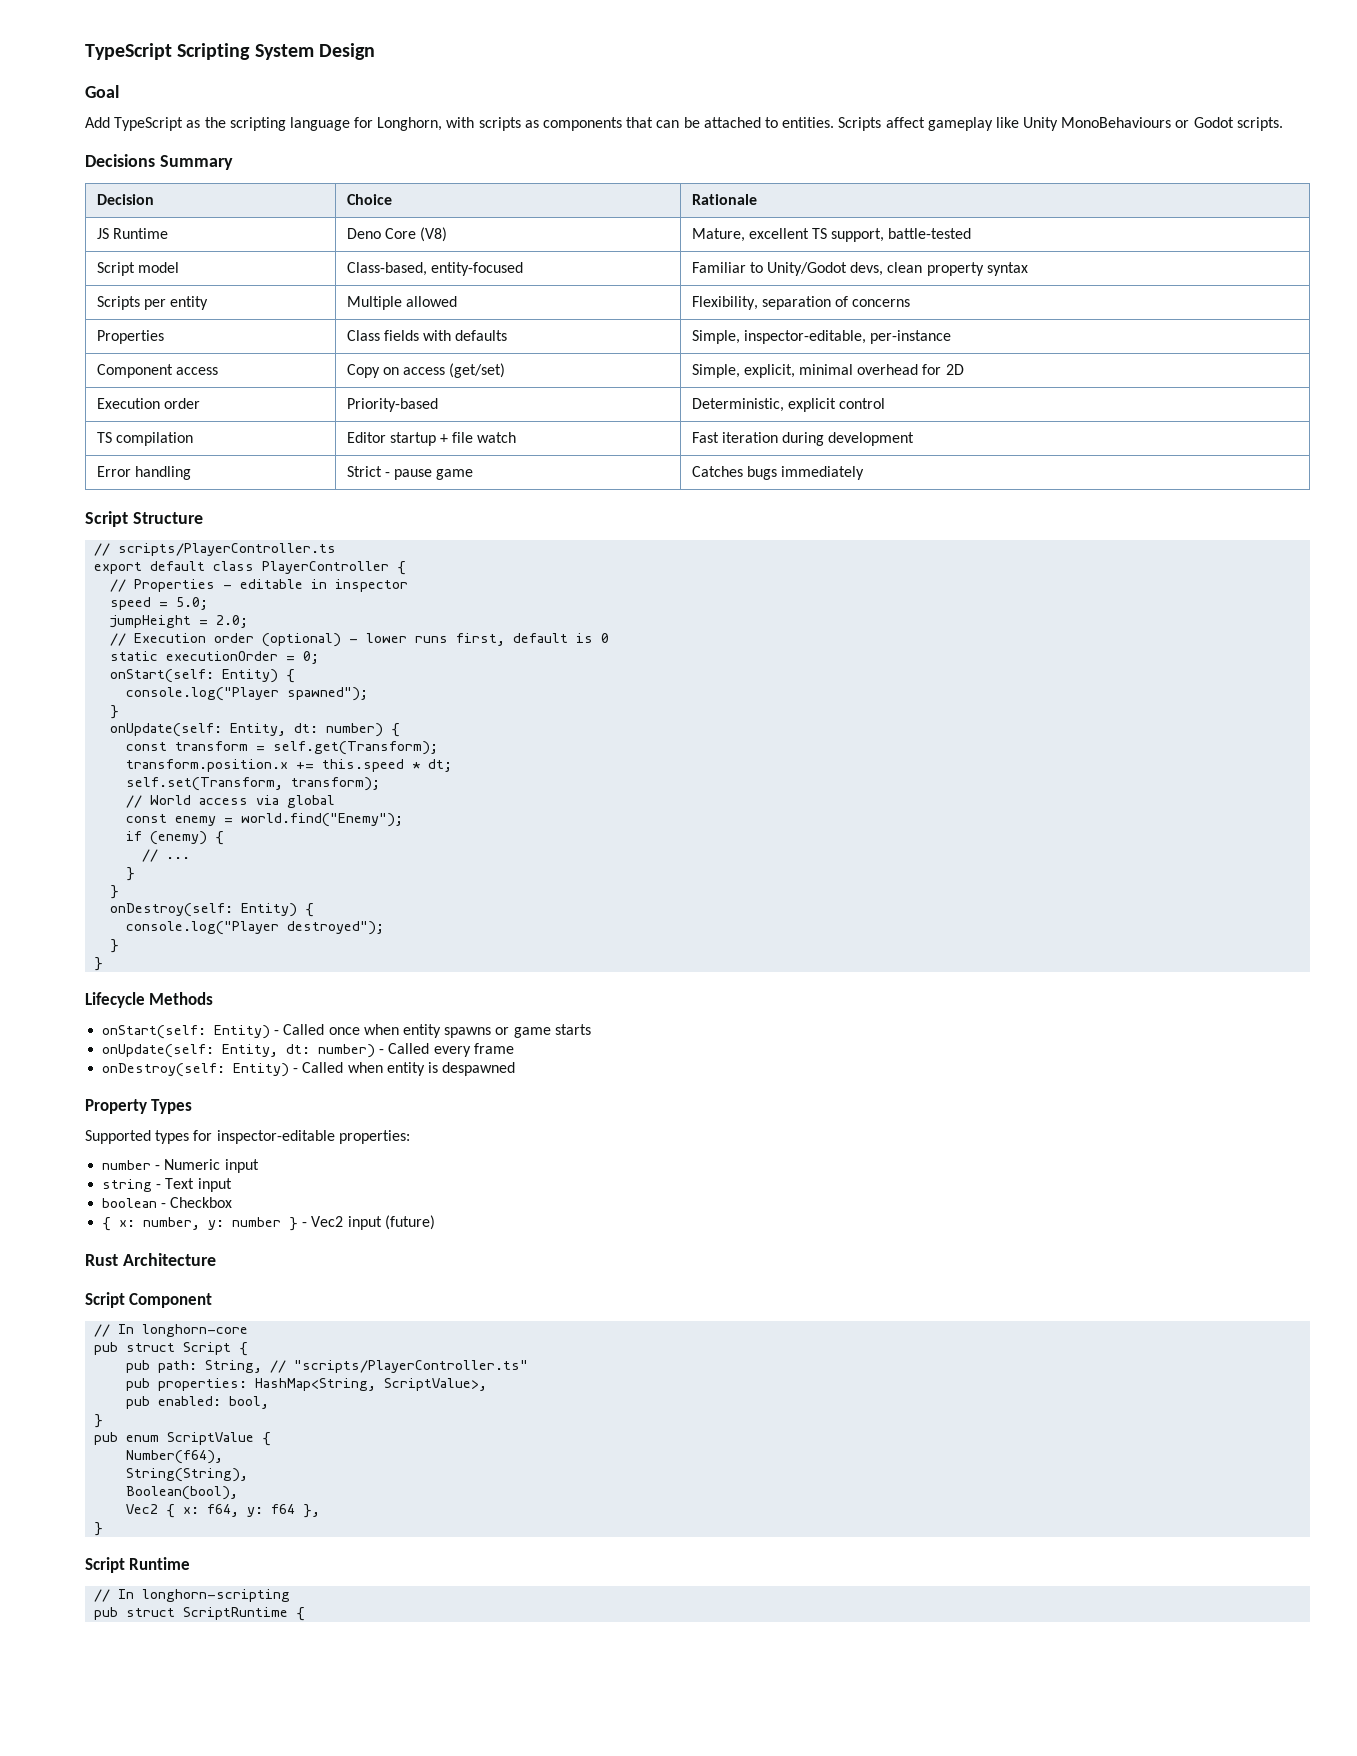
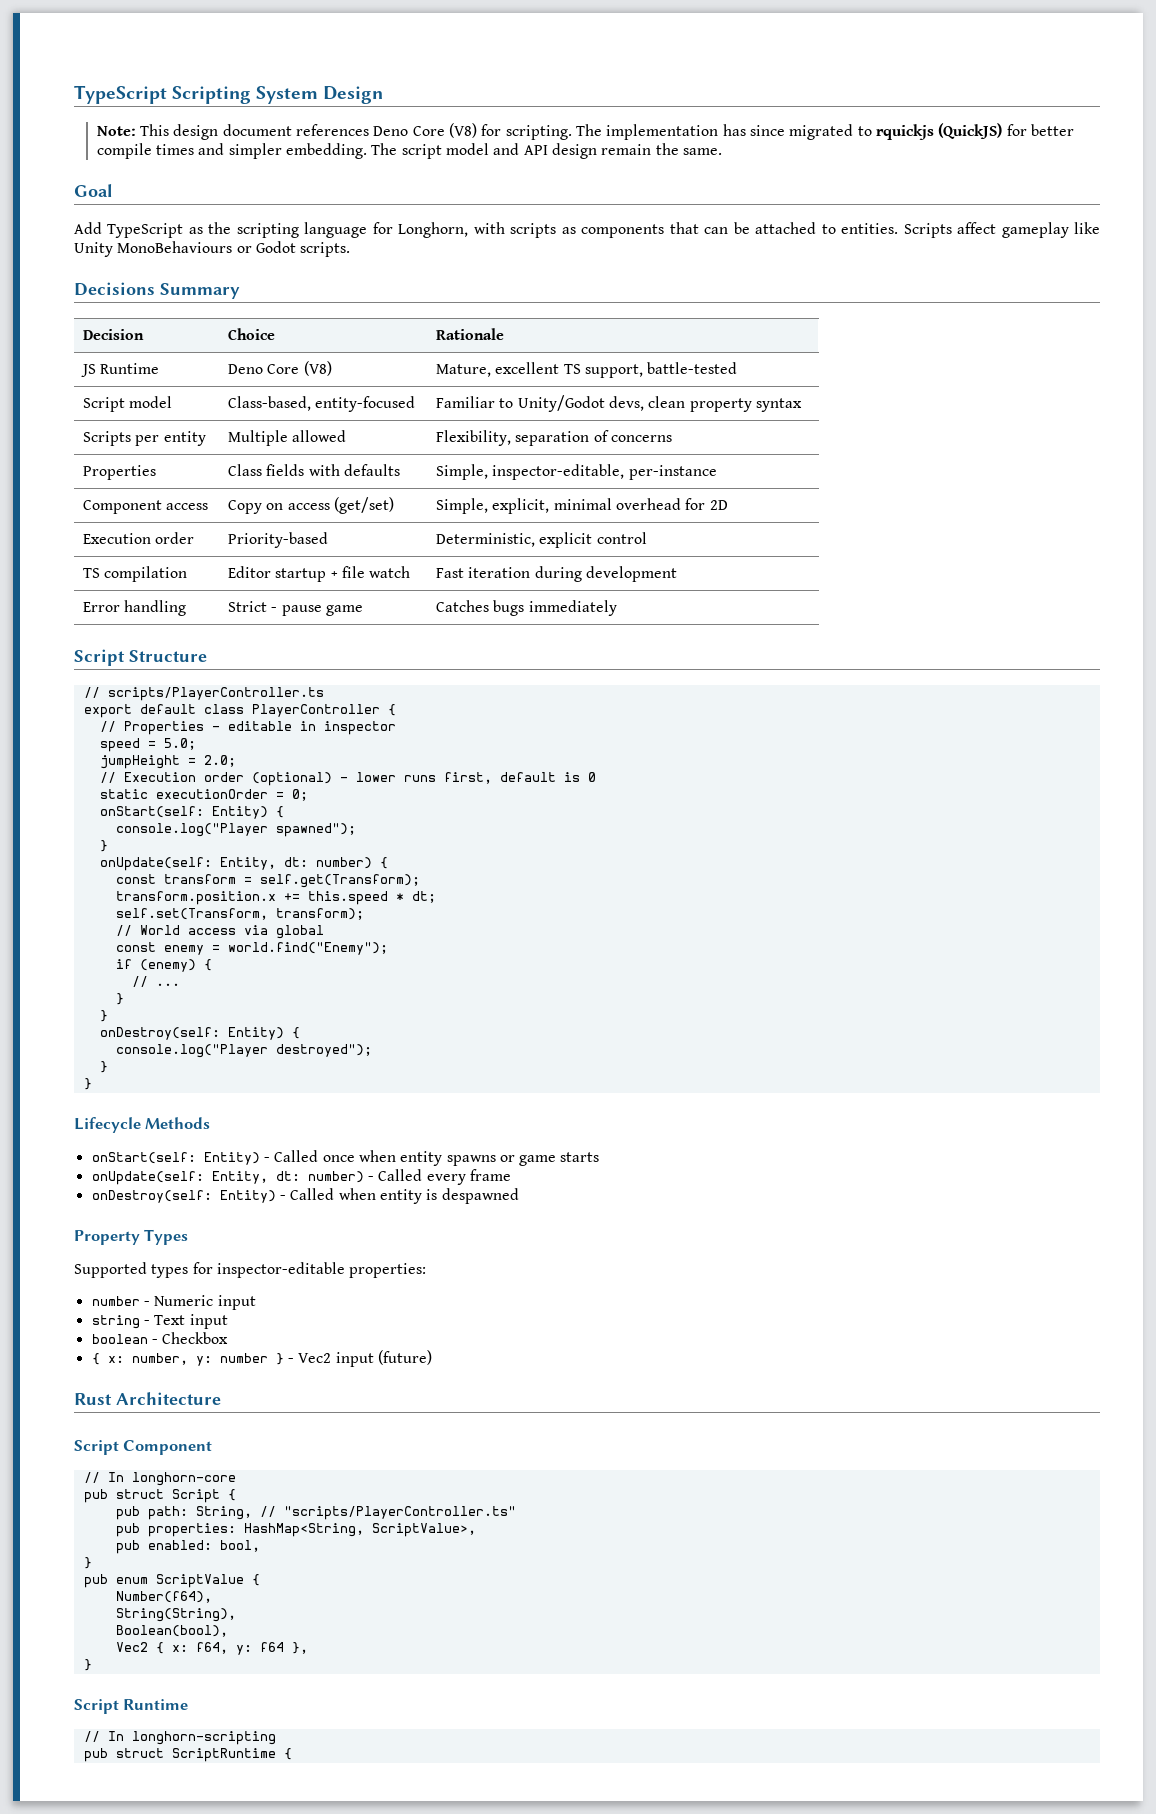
+ Note: This design document references Deno Core (V8) for scripting. The implementation has since migrated to rquickjs (QuickJS) for better compile times and simpler embedding. The script model and API design remain the same.

